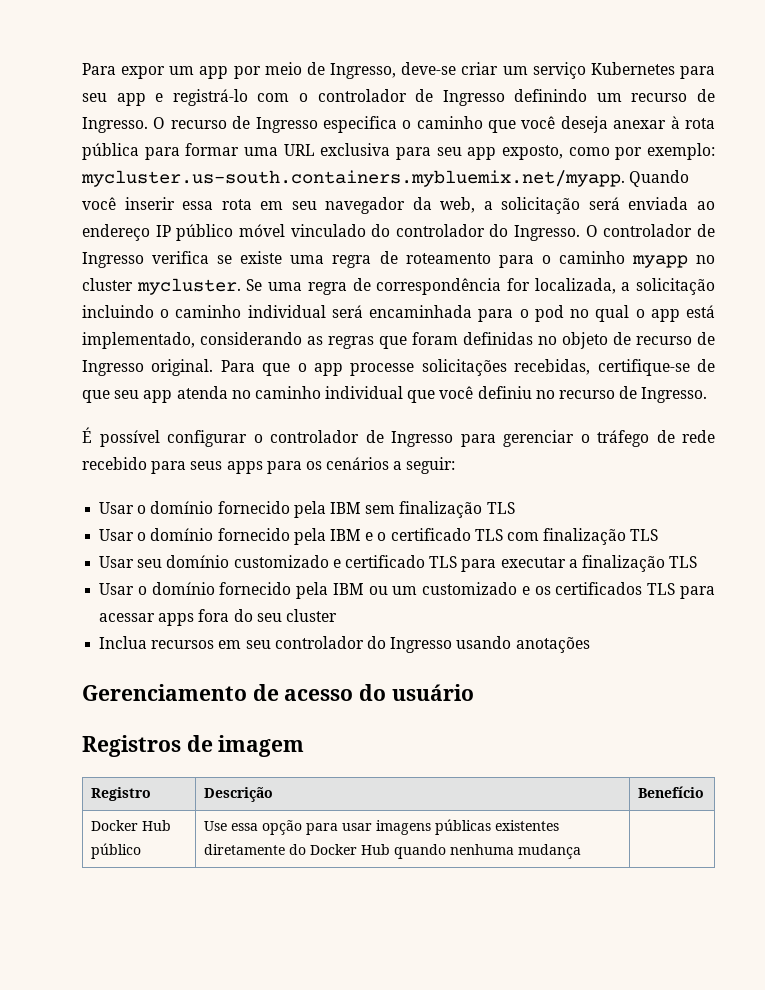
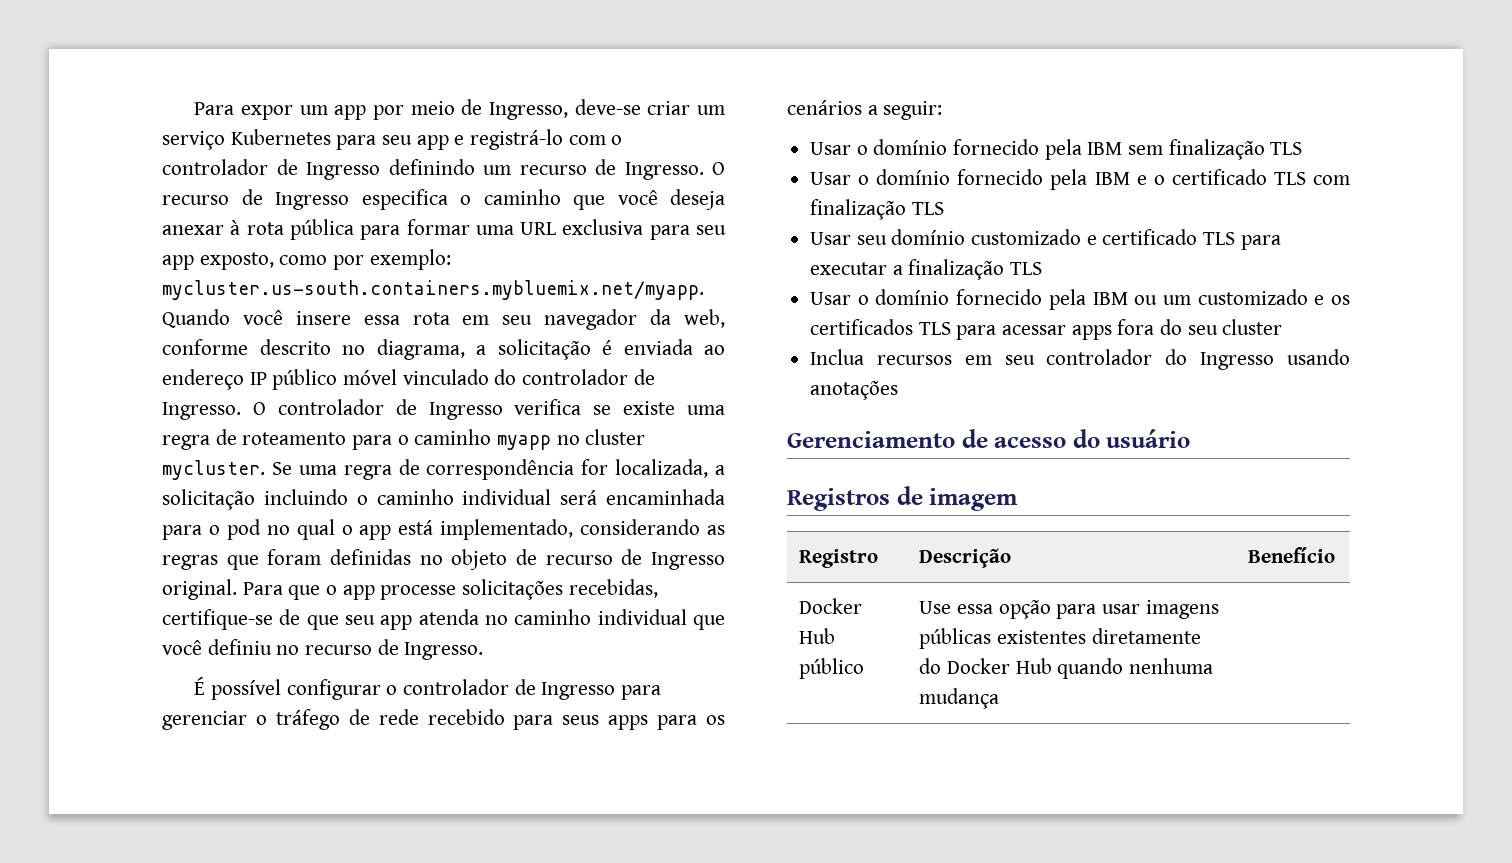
- O recurso de Ingresso especifica o caminho que você deseja anexar à rota pública para formar uma URL exclusiva para seu app exposto, como por exemplo: mycluster.us-south.containers.mybluemix.net/myapp. Quando você inserir essa rota em seu navegador da web, a solicitação será enviada ao endereço IP público móvel vinculado do controlador do Ingresso.
+ O recurso de Ingresso especifica o caminho que você deseja anexar à rota pública para formar uma URL exclusiva para seu app exposto, como por exemplo: mycluster.us-south.containers.mybluemix.net/myapp. Quando você insere essa rota em seu navegador da web, conforme descrito no diagrama, a solicitação é enviada ao endereço IP público móvel vinculado do controlador de Ingresso.

